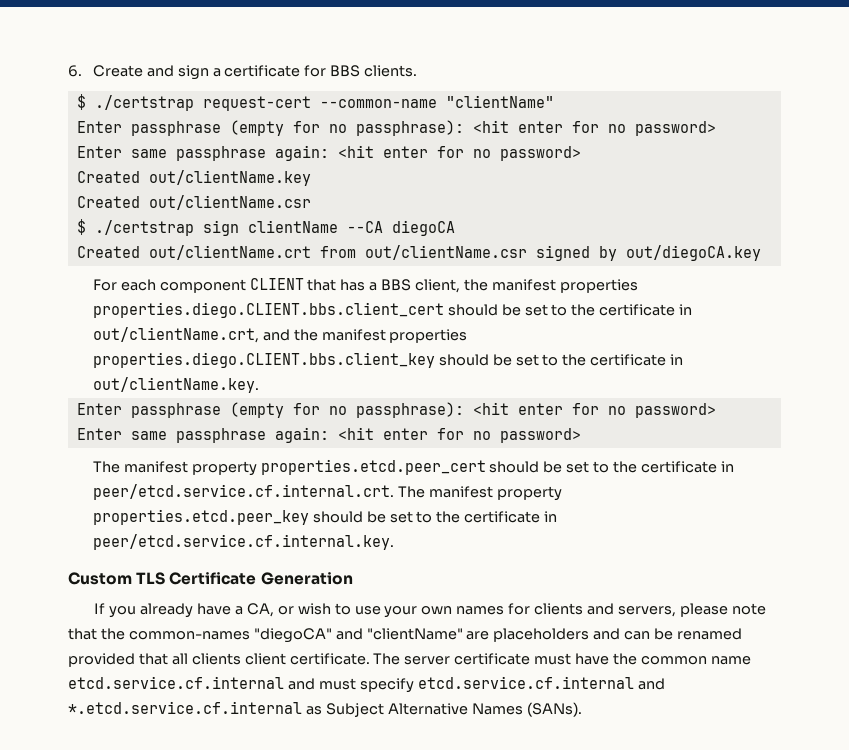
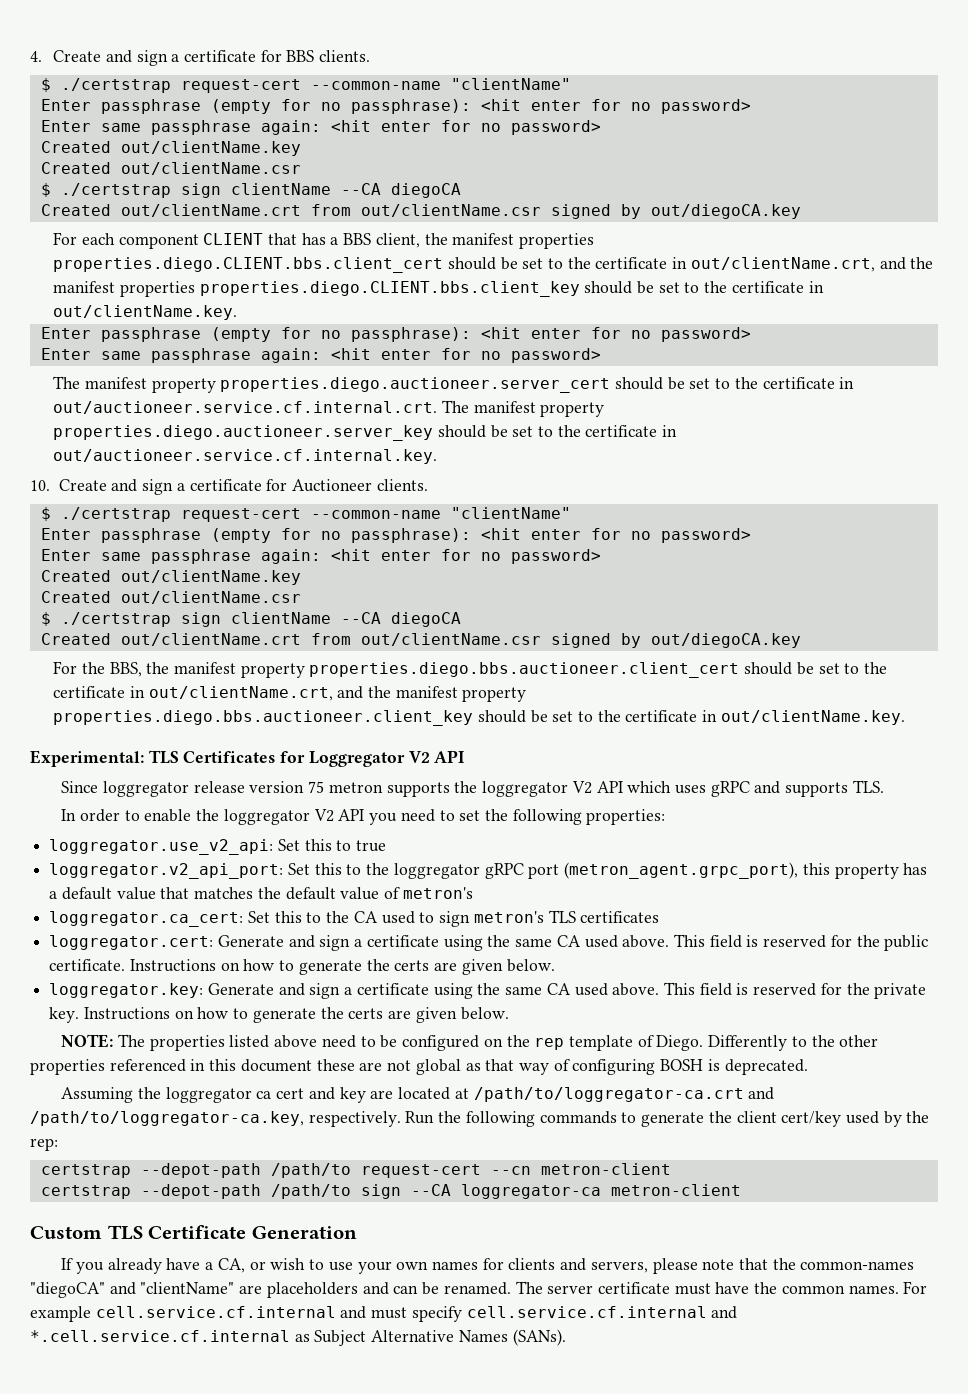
- 6. Create and sign a certificate for BBS clients.
+ 4. Create and sign a certificate for BBS clients.
- The manifest property properties.etcd.peer_cert should be set to the certificate in peer/etcd.service.cf.internal.crt. The manifest property properties.etcd.peer_key should be set to the certificate in peer/etcd.service.cf.internal.key.
+ The manifest property properties.diego.auctioneer.server_cert should be set to the certificate in out/auctioneer.service.cf.internal.crt. The manifest property properties.diego.auctioneer.server_key should be set to the certificate in out/auctioneer.service.cf.internal.key.
+ 10. Create and sign a certificate for Auctioneer clients.
+ $ ./certstrap request-cert --common-name "clientName"
+ Enter passphrase (empty for no passphrase): <hit enter for no password>
+ Enter same passphrase again: <hit enter for no password>
+ Created out/clientName.key
+ Created out/clientName.csr
+ $ ./certstrap sign clientName --CA diegoCA
+ Created out/clientName.crt from out/clientName.csr signed by out/diegoCA.key
+ For the BBS, the manifest property properties.diego.bbs.auctioneer.client_cert should be set to the certificate in out/clientName.crt, and the manifest property properties.diego.bbs.auctioneer.client_key should be set to the certificate in out/clientName.key.
+ Experimental: TLS Certificates for Loggregator V2 API
+ Since loggregator release version 75 metron supports the loggregator V2 API which uses gRPC and supports TLS.
+ In order to enable the loggregator V2 API you need to set the following properties:
+ loggregator.use_v2_api: Set this to true
+ loggregator.v2_api_port: Set this to the loggregator gRPC port (metron_agent.grpc_port), this property has a default value that matches the default value of metron's
+ loggregator.ca_cert: Set this to the CA used to sign metron's TLS certificates
+ loggregator.cert: Generate and sign a certificate using the same CA used above. This field is reserved for the public certificate. Instructions on how to generate the certs are given below.
+ loggregator.key: Generate and sign a certificate using the same CA used above. This field is reserved for the private key. Instructions on how to generate the certs are given below.
+ NOTE: The properties listed above need to be configured on the rep template of Diego. Differently to the other properties referenced in this document these are not global as that way of configuring BOSH is deprecated.
+ Assuming the loggregator ca cert and key are located at /path/to/loggregator-ca.crt and /path/to/loggregator-ca.key, respectively. Run the following commands to generate the client cert/key used by the rep:
+ certstrap --depot-path /path/to request-cert --cn metron-client
+ certstrap --depot-path /path/to sign --CA loggregator-ca metron-client
- If you already have a CA, or wish to use your own names for clients and servers, please note that the common-names "diegoCA" and "clientName" are placeholders and can be renamed provided that all clients client certificate.
+ If you already have a CA, or wish to use your own names for clients and servers, please note that the common-names "diegoCA" and "clientName" are placeholders and can be renamed.
- The server certificate must have the common name etcd.service.cf.internal and must specify etcd.service.cf.internal and *.etcd.service.cf.internal as Subject Alternative Names (SANs).
+ The server certificate must have the common names. For example cell.service.cf.internal and must specify cell.service.cf.internal and *.cell.service.cf.internal as Subject Alternative Names (SANs).

